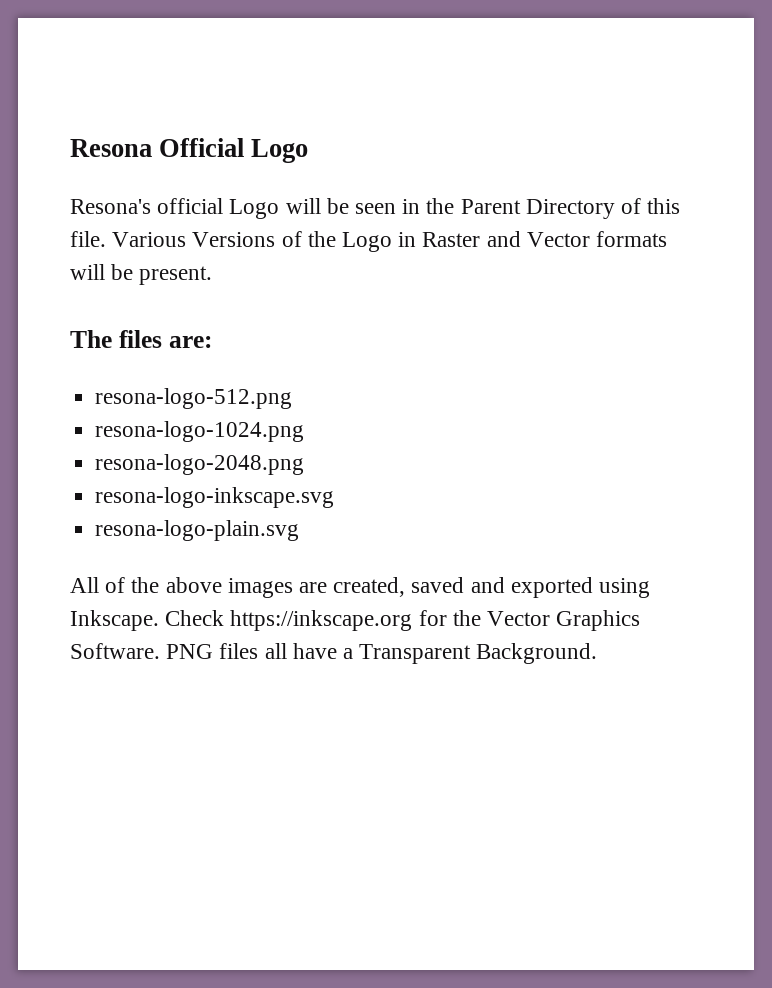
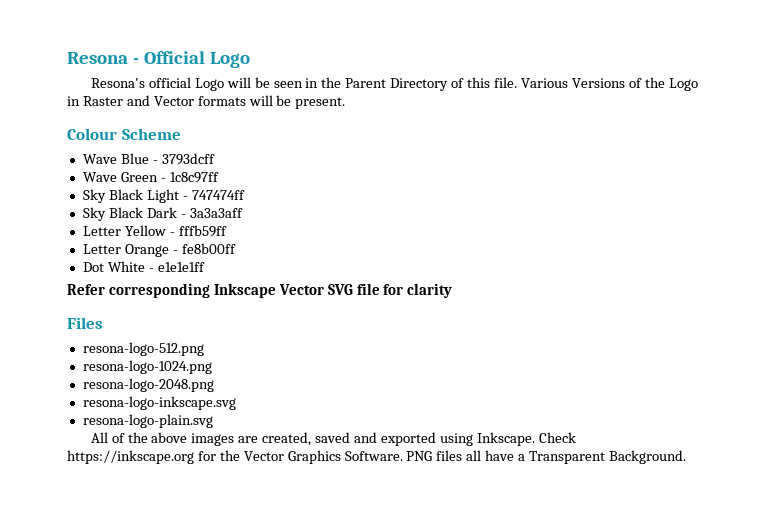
- Resona Official Logo
+ Resona - Official Logo
- The files are:
+ Colour Scheme
+ Wave Blue - 3793dcff
+ Wave Green - 1c8c97ff
+ Sky Black Light - 747474ff
+ Sky Black Dark - 3a3a3aff
+ Letter Yellow - fffb59ff
+ Letter Orange - fe8b00ff
+ Dot White - e1e1e1ff
+ Refer corresponding Inkscape Vector SVG file for clarity
+ Files

